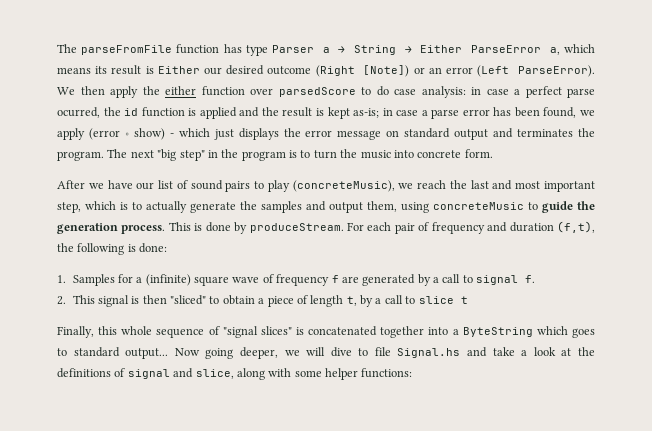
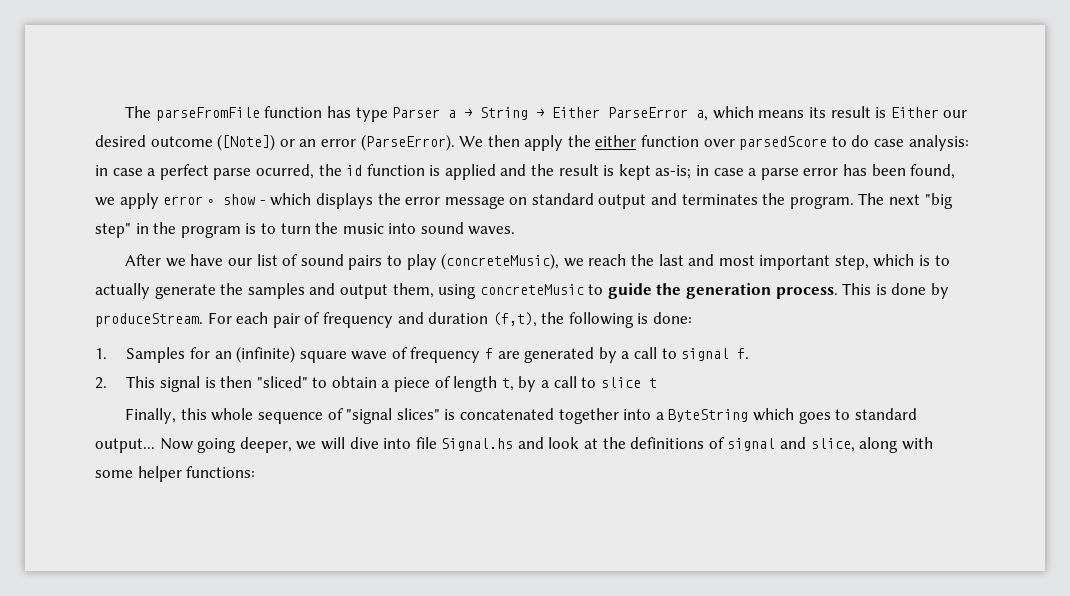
- The parseFromFile function has type Parser a → String → Either ParseError a, which means its result is Either our desired outcome (Right [Note]) or an error (Left ParseError).
+ The parseFromFile function has type Parser a → String → Either ParseError a, which means its result is Either our desired outcome ([Note]) or an error (ParseError).
- We then apply the either function over parsedScore to do case analysis: in case a perfect parse ocurred, the id function is applied and the result is kept as-is; in case a parse error has been found, we apply (error ∘ show) - which just displays the error message on standard output and terminates the program.
+ We then apply the either function over parsedScore to do case analysis: in case a perfect parse ocurred, the id function is applied and the result is kept as-is; in case a parse error has been found, we apply error ∘ show - which displays the error message on standard output and terminates the program.
- The next "big step" in the program is to turn the music into concrete form.
+ The next "big step" in the program is to turn the music into sound waves.
- 1. Samples for a (infinite) square wave of frequency f are generated by a call to signal f.
+ 1. Samples for an (infinite) square wave of frequency f are generated by a call to signal f.
- Now going deeper, we will dive to file Signal.hs and take a look at the definitions of signal and slice, along with some helper functions:
+ Now going deeper, we will dive into file Signal.hs and look at the definitions of signal and slice, along with some helper functions:

